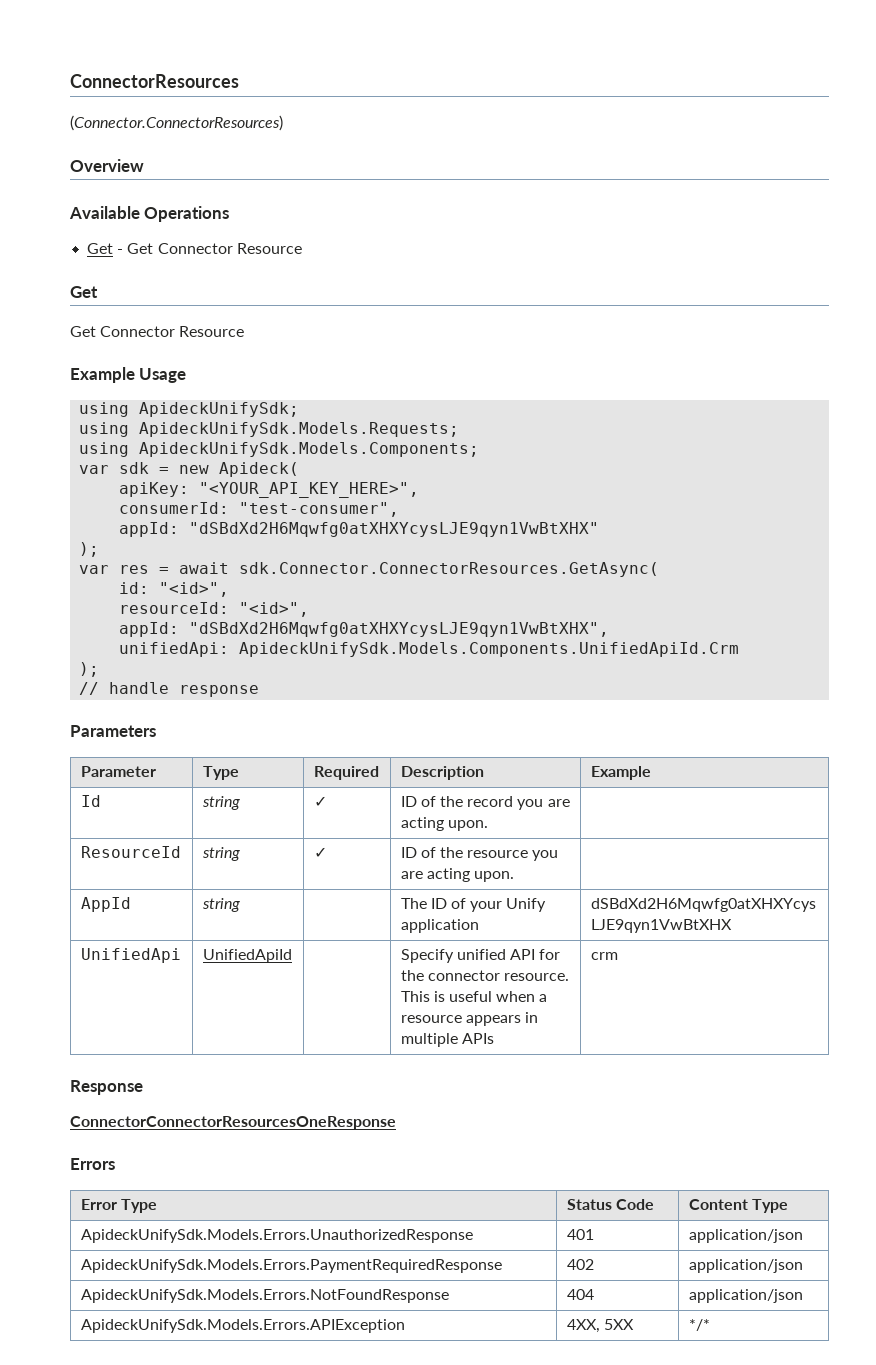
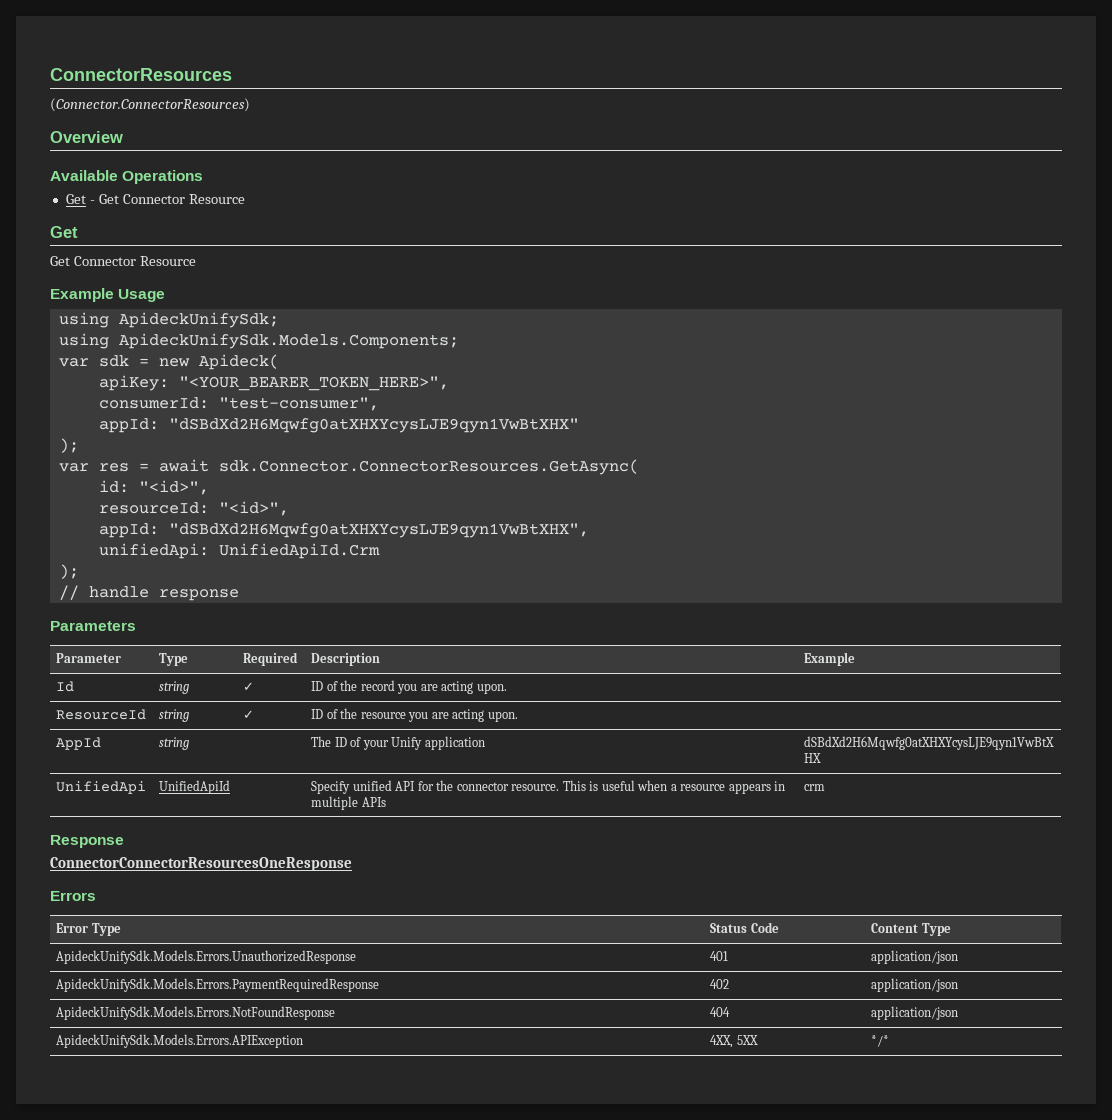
- using ApideckUnifySdk.Models.Requests;
- apiKey: "<YOUR_API_KEY_HERE>",
+ apiKey: "<YOUR_BEARER_TOKEN_HERE>",
- unifiedApi: ApideckUnifySdk.Models.Components.UnifiedApiId.Crm
+ unifiedApi: UnifiedApiId.Crm

